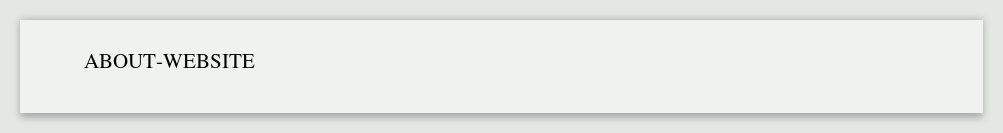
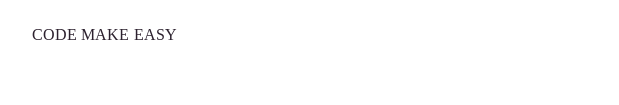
- ABOUT-WEBSITE
+ CODE MAKE EASY

